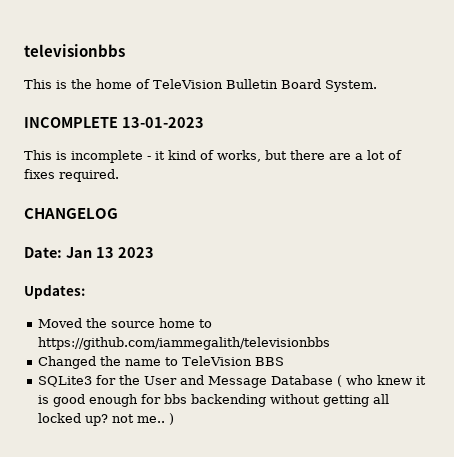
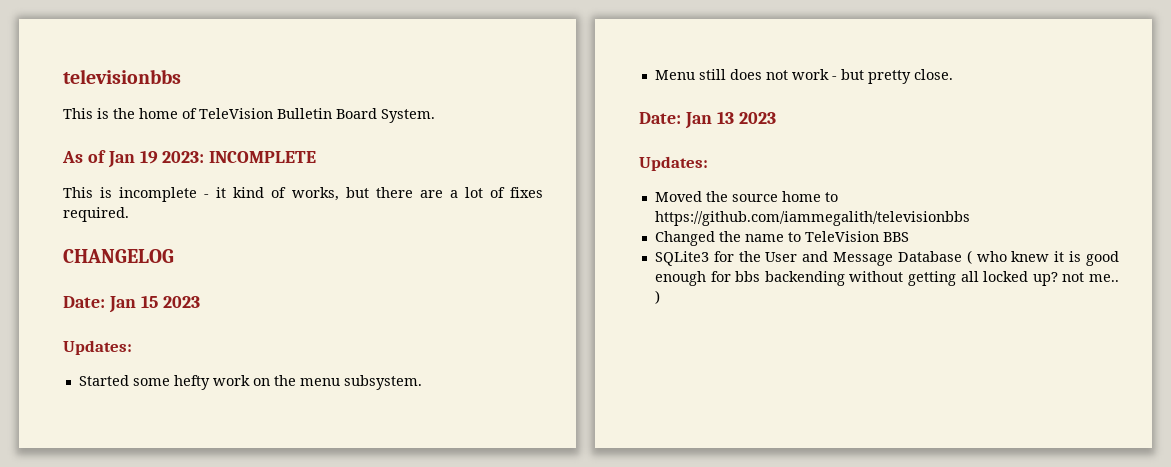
- INCOMPLETE 13-01-2023
+ As of Jan 19 2023: INCOMPLETE
+ Date: Jan 15 2023
+ Updates:
+ Started some hefty work on the menu subsystem.
+ Menu still does not work - but pretty close.

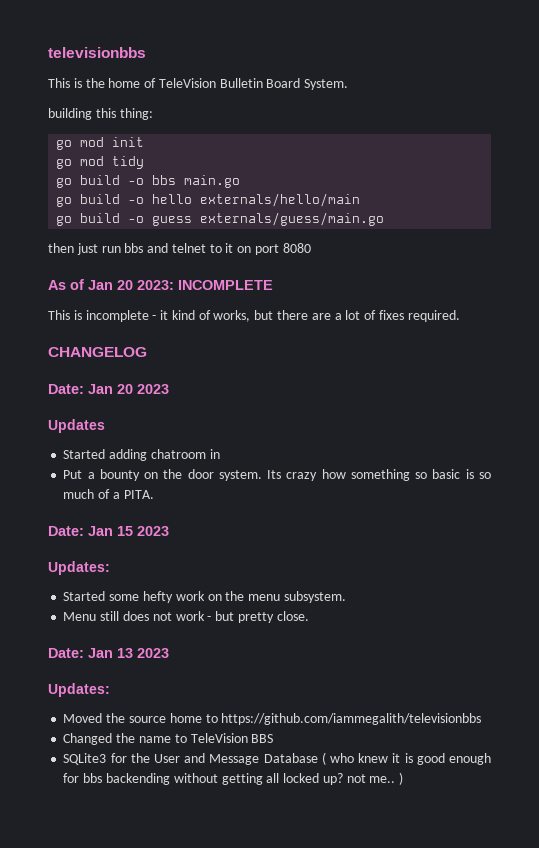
+ building this thing:
+ go mod init
+ go mod tidy
+ go build -o bbs main.go
+ go build -o hello externals/hello/main
+ go build -o guess externals/guess/main.go
+ then just run bbs and telnet to it on port 8080
- As of Jan 19 2023: INCOMPLETE
+ As of Jan 20 2023: INCOMPLETE
+ Date: Jan 20 2023
+ Updates
+ Started adding chatroom in
+ Put a bounty on the door system. Its crazy how something so basic is so much of a PITA.

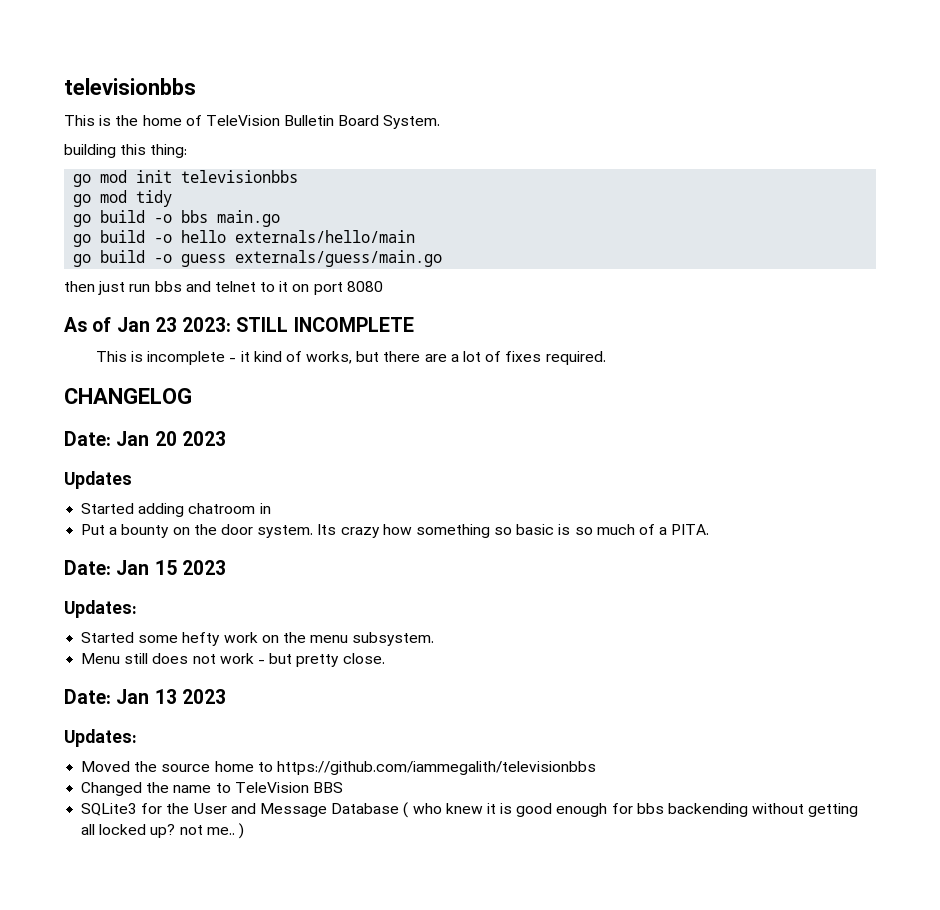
- go mod init
+ go mod init televisionbbs
- As of Jan 20 2023: INCOMPLETE
+ As of Jan 23 2023: STILL INCOMPLETE

